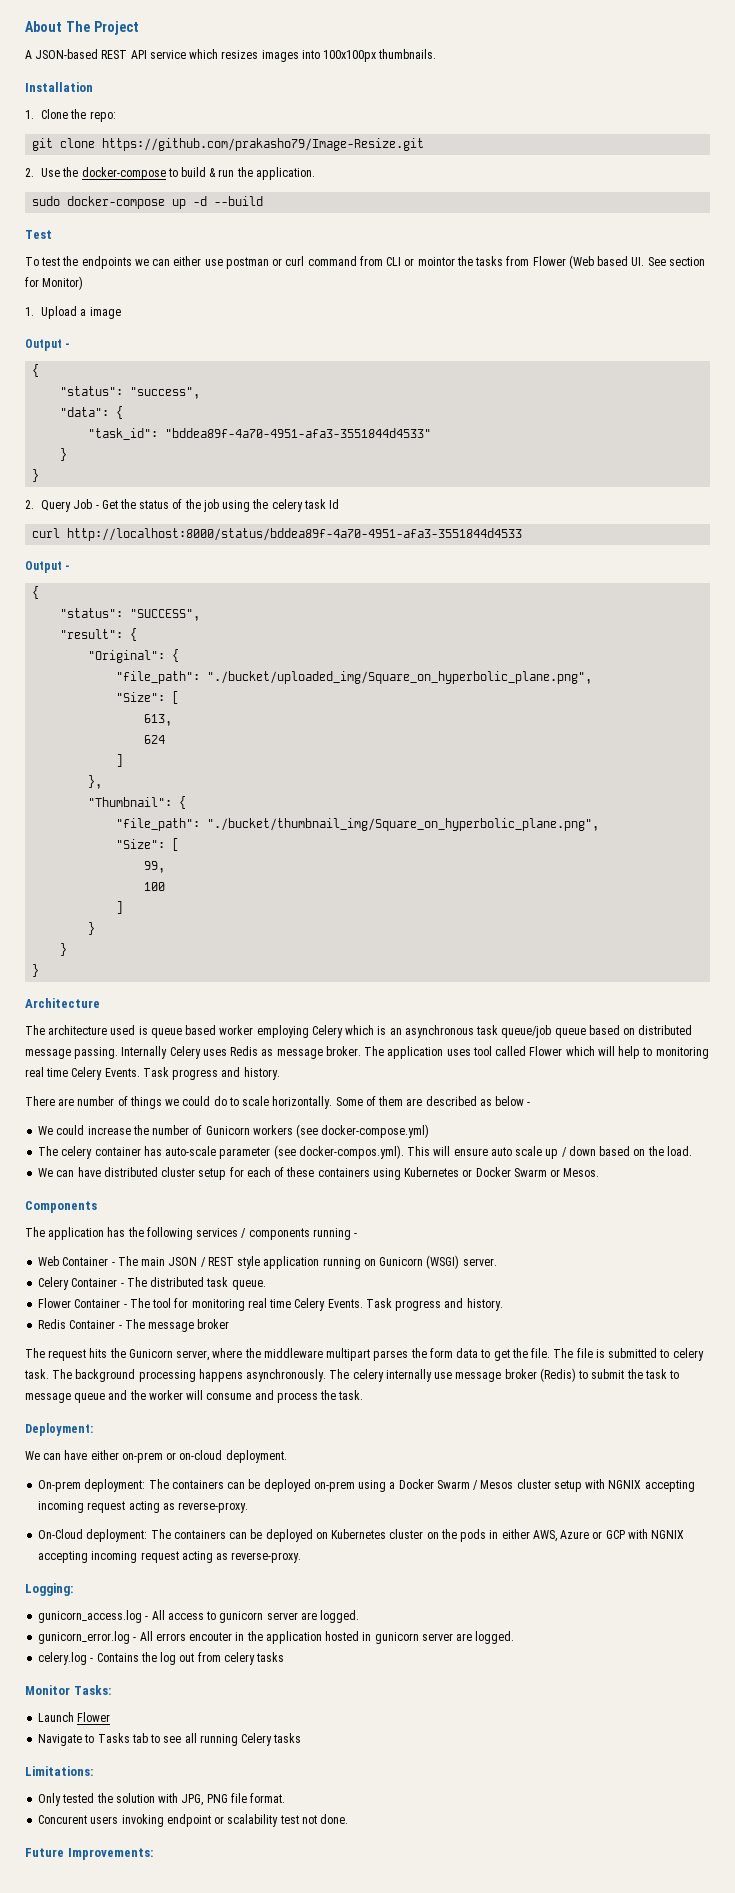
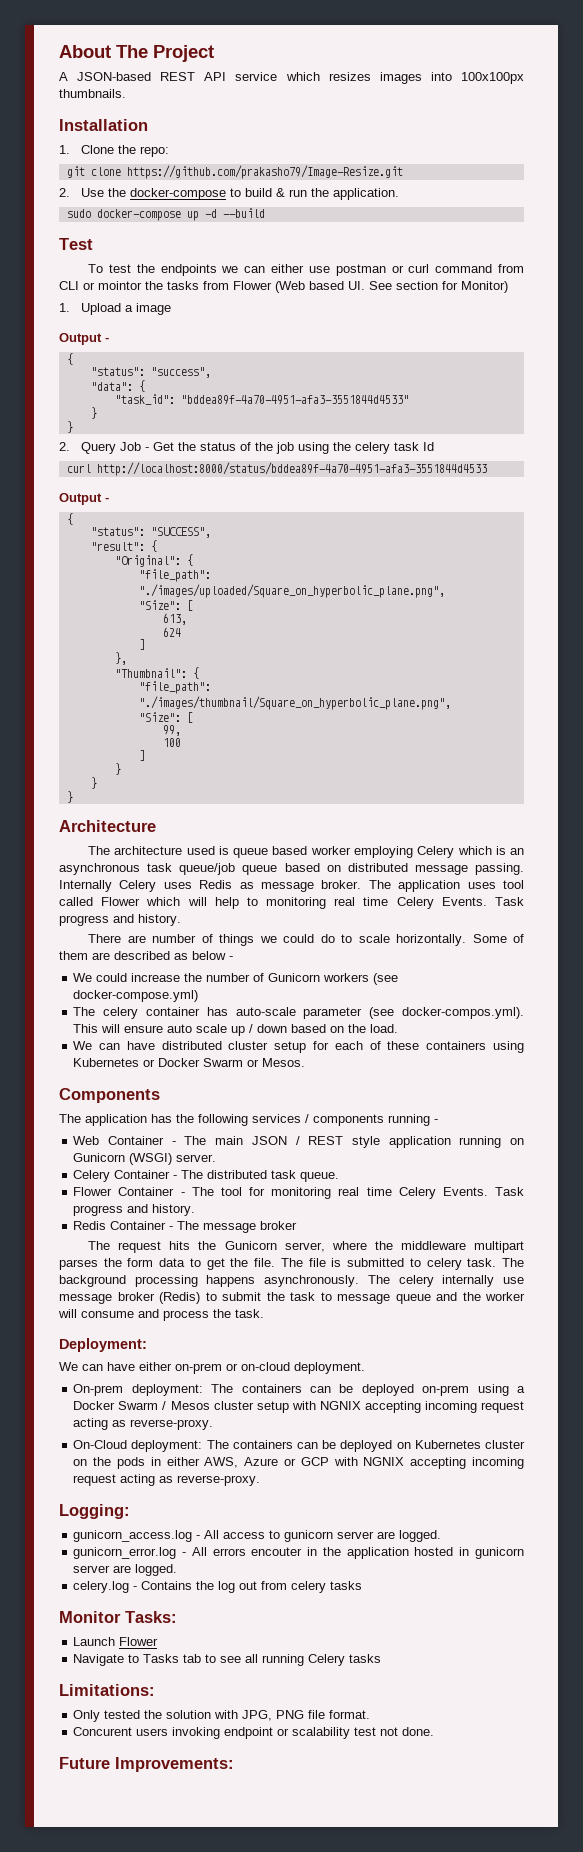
- "file_path": "./bucket/uploaded_img/Square_on_hyperbolic_plane.png",
+ "file_path": "./images/uploaded/Square_on_hyperbolic_plane.png",
- "file_path": "./bucket/thumbnail_img/Square_on_hyperbolic_plane.png",
+ "file_path": "./images/thumbnail/Square_on_hyperbolic_plane.png",

